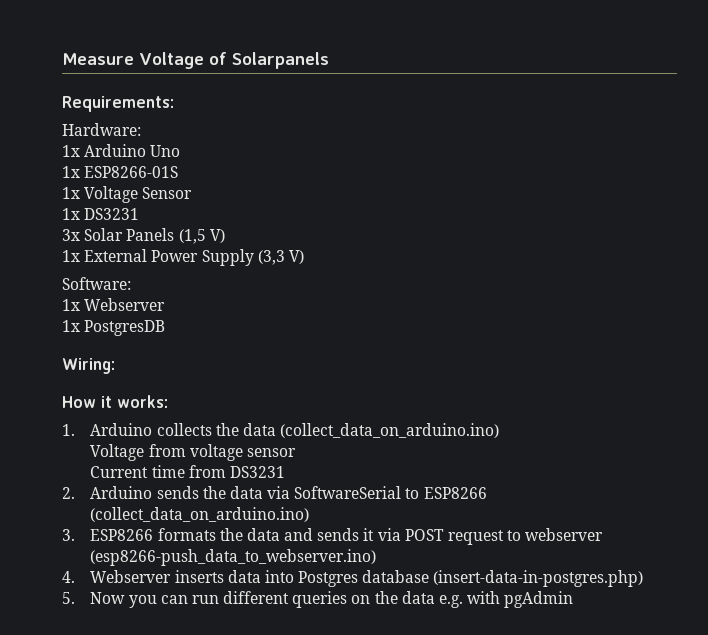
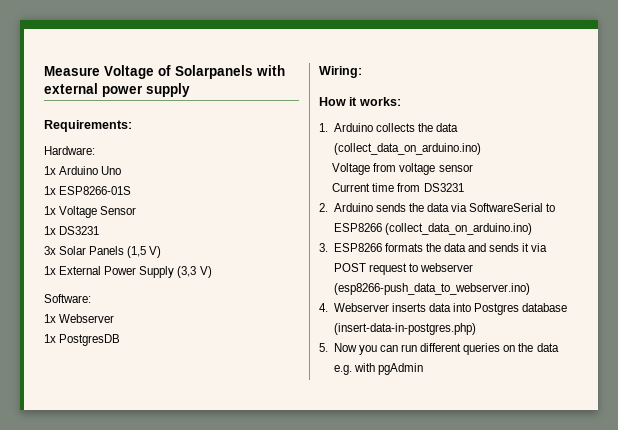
- Measure Voltage of Solarpanels
+ Measure Voltage of Solarpanels with external power supply

